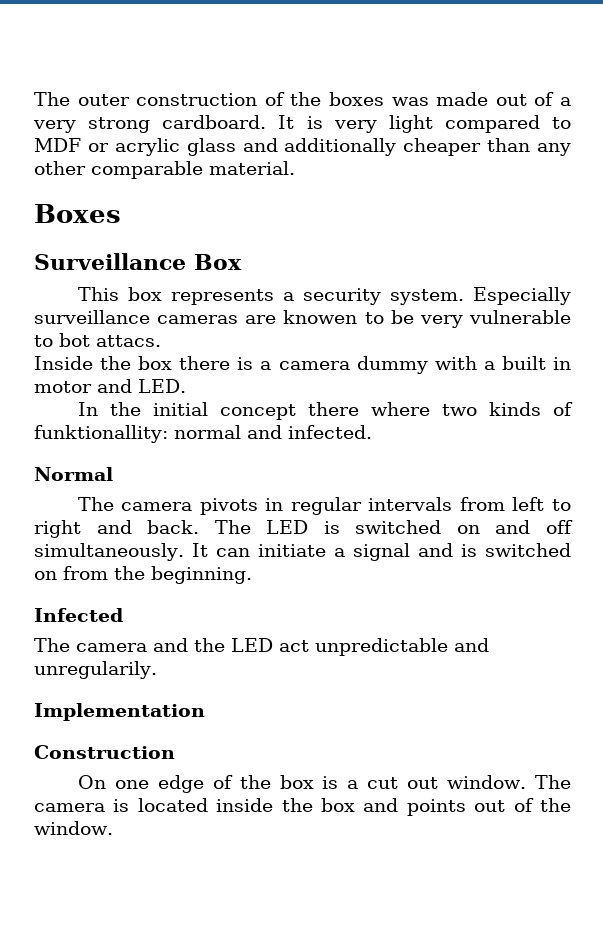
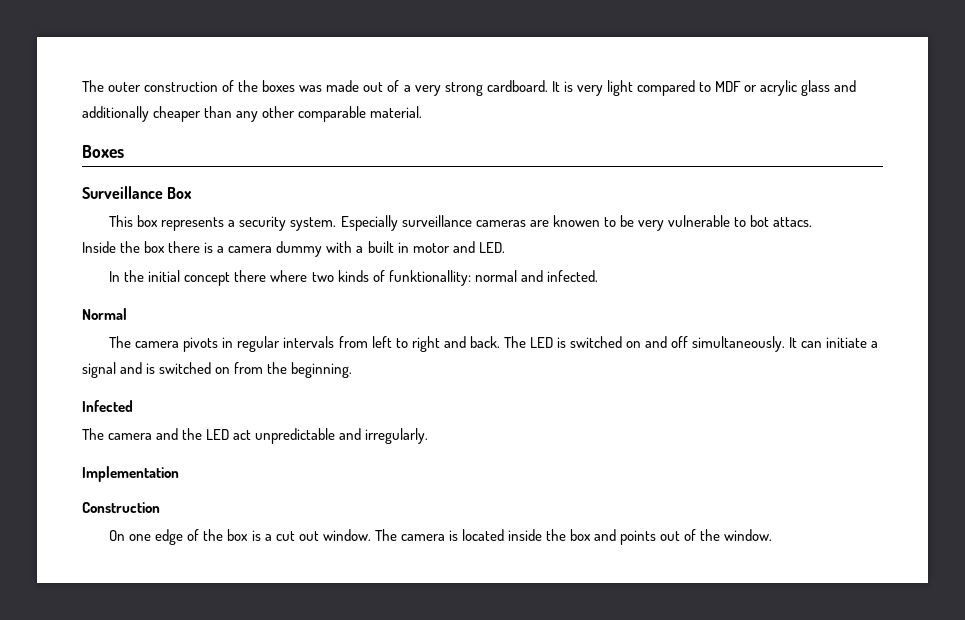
- The camera and the LED act unpredictable and unregularily.
+ The camera and the LED act unpredictable and irregularly.

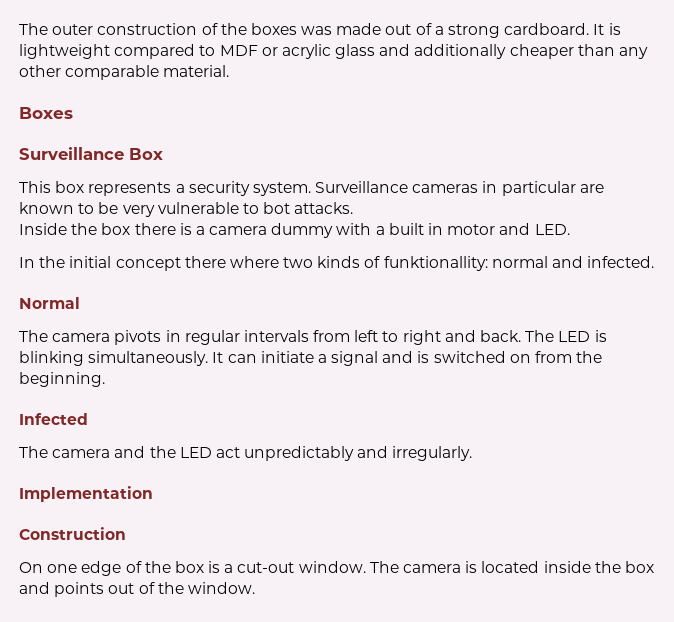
- The outer construction of the boxes was made out of a very strong cardboard.
+ The outer construction of the boxes was made out of a strong cardboard.
- It is very light compared to MDF or acrylic glass and additionally cheaper than any other comparable material.
+ It is lightweight compared to MDF or acrylic glass and additionally cheaper than any other comparable material.
- Especially surveillance cameras are knowen to be very vulnerable to bot attacs.
+ Surveillance cameras in particular are known to be very vulnerable to bot attacks.
- The LED is switched on and off simultaneously.
+ The LED is blinking simultaneously.
- The camera and the LED act unpredictable and irregularly.
+ The camera and the LED act unpredictably and irregularly.
- On one edge of the box is a cut out window.
+ On one edge of the box is a cut-out window.

